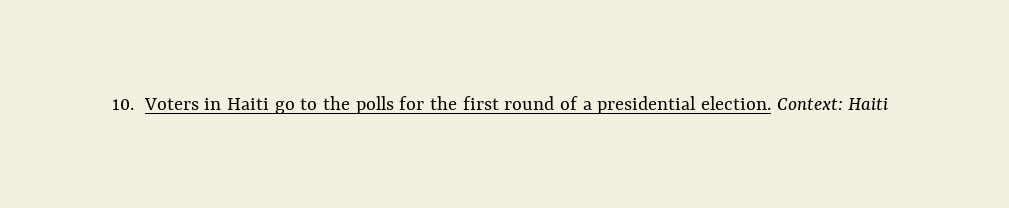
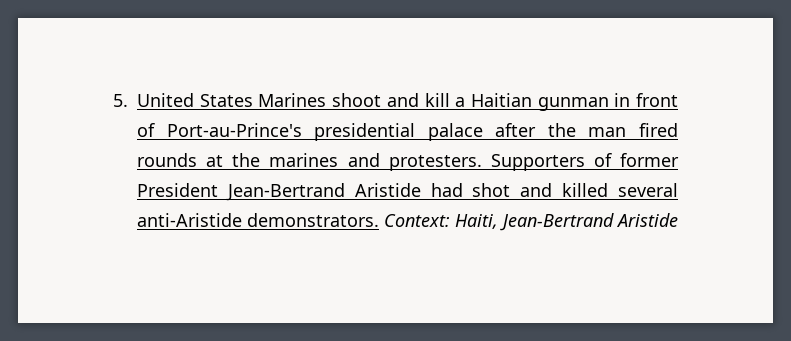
- 10. Voters in Haiti go to the polls for the first round of a presidential election. Context: Haiti
+ 5. United States Marines shoot and kill a Haitian gunman in front of Port-au-Prince's presidential palace after the man fired rounds at the marines and protesters. Supporters of former President Jean-Bertrand Aristide had shot and killed several anti-Aristide demonstrators. Context: Haiti, Jean-Bertrand Aristide

